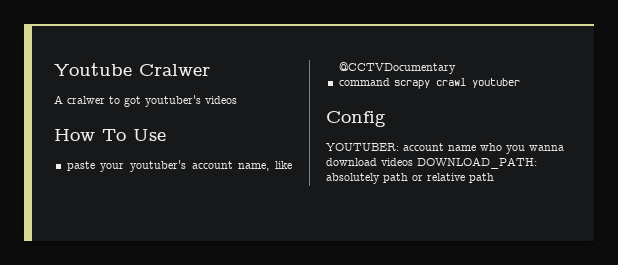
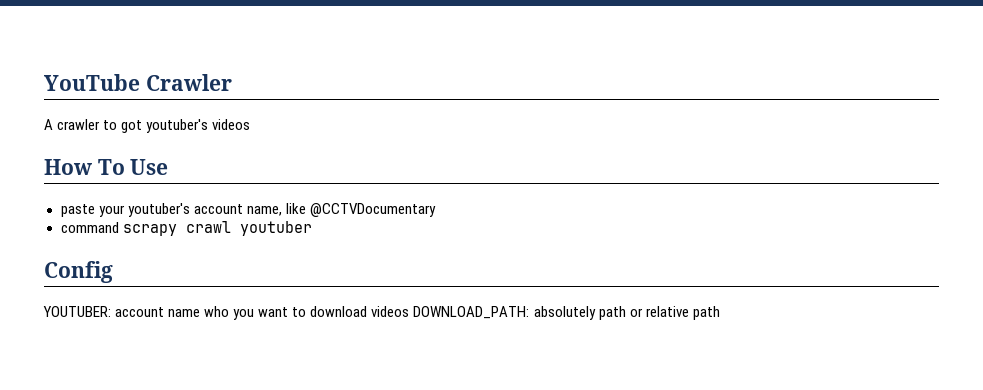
- Youtube Cralwer
+ YouTube Crawler
- A cralwer to got youtuber's videos
+ A crawler to got youtuber's videos
- YOUTUBER: account name who you wanna download videos DOWNLOAD_PATH: absolutely path or relative path
+ YOUTUBER: account name who you want to download videos DOWNLOAD_PATH: absolutely path or relative path

